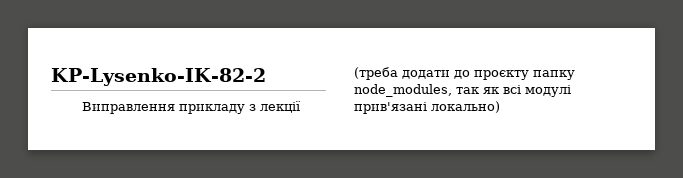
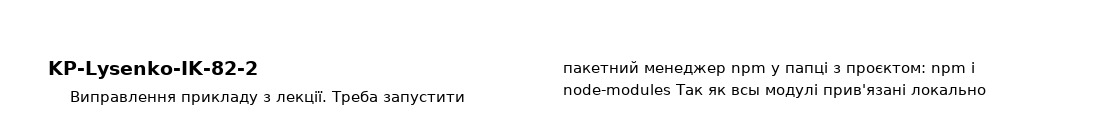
- Виправлення прикладу з лекції (треба додати до проєкту папку node_modules, так як всі модулі прив'язані локально)
+ Виправлення прикладу з лекції. Треба запустити пакетний менеджер npm у папці з проєктом: npm i node-modules Так як всы модулі прив'язані локально

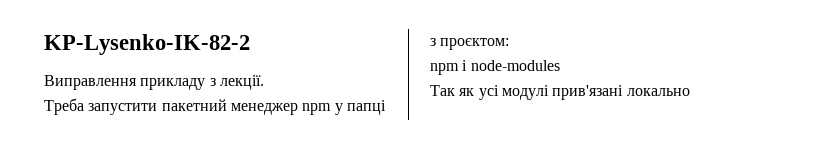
- Виправлення прикладу з лекції. Треба запустити пакетний менеджер npm у папці з проєктом: npm i node-modules Так як всы модулі прив'язані локально
+ Виправлення прикладу з лекції.
+ Треба запустити пакетний менеджер npm у папці з проєктом:
+ npm i node-modules
+ Так як усі модулі прив'язані локально

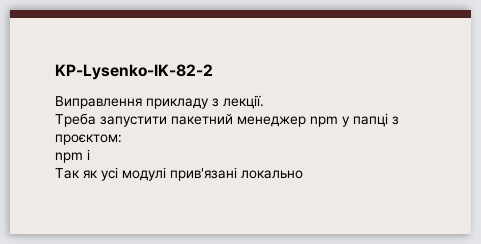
- npm i node-modules
+ npm i

